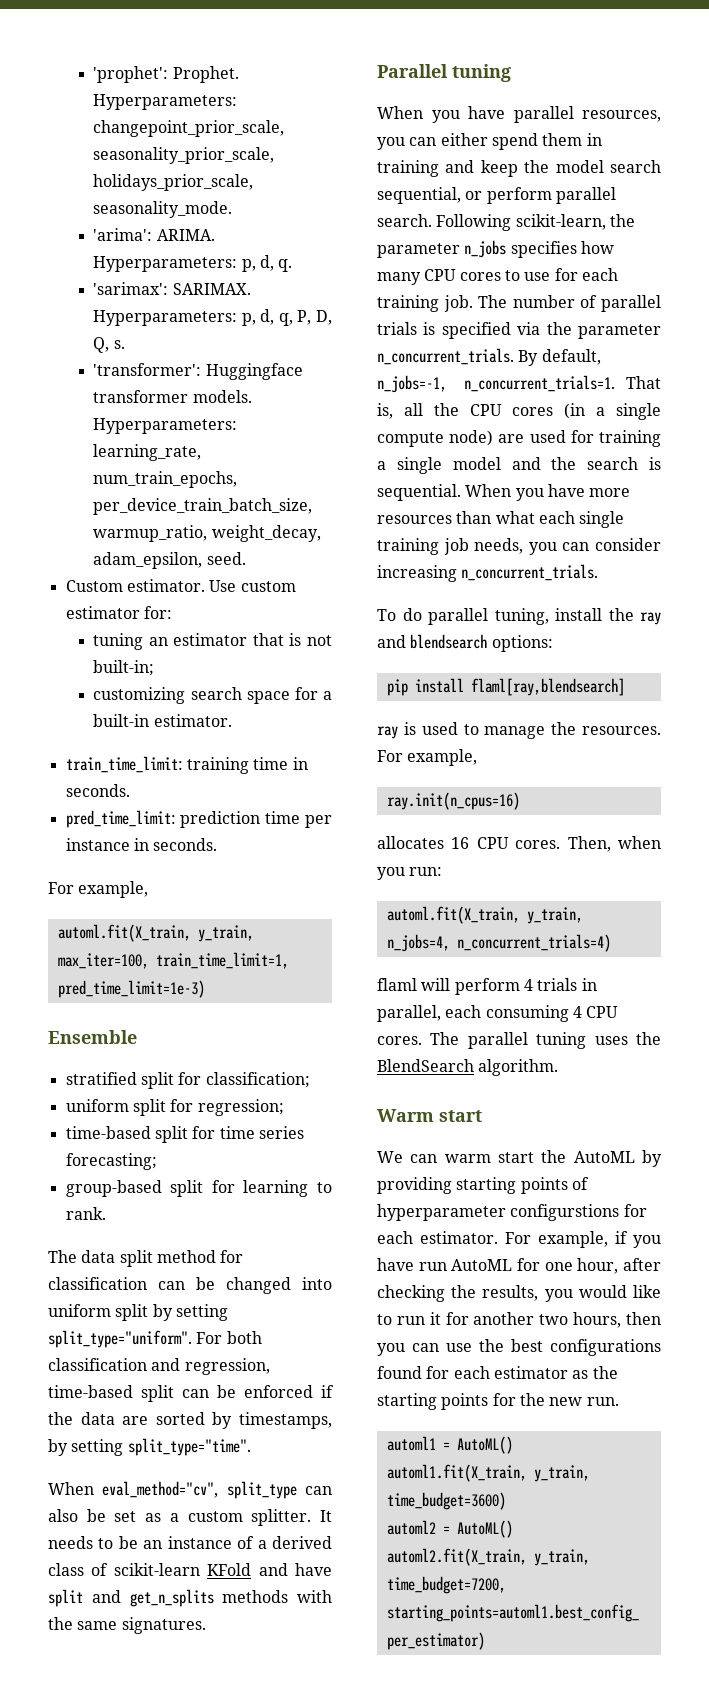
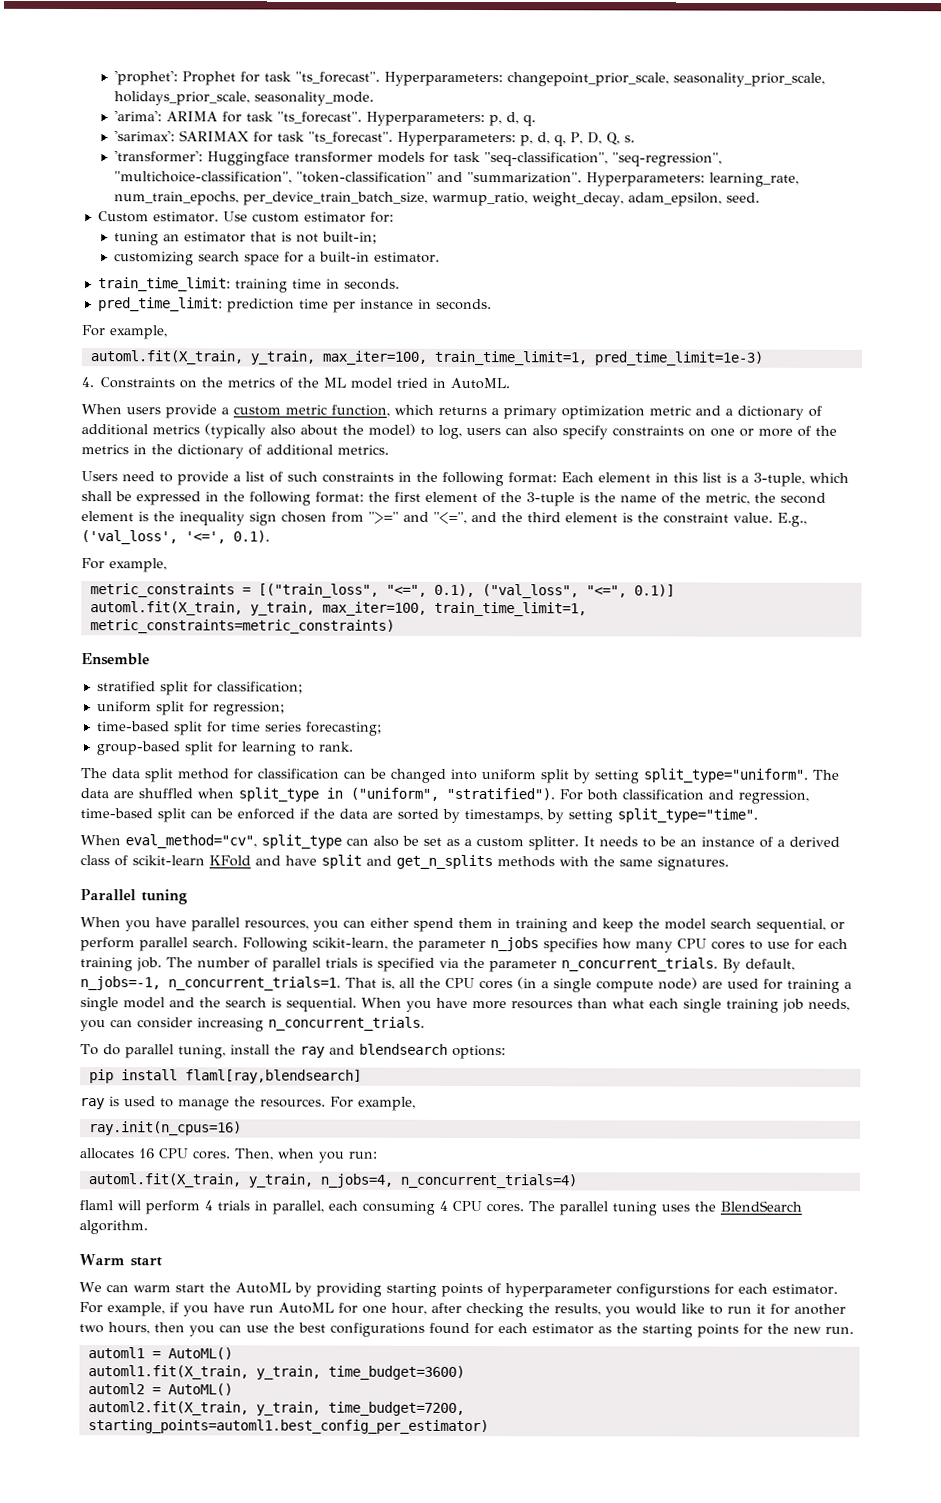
- 'prophet': Prophet.
+ 'prophet': Prophet for task "ts_forecast".
- 'arima': ARIMA.
+ 'arima': ARIMA for task "ts_forecast".
- 'sarimax': SARIMAX.
+ 'sarimax': SARIMAX for task "ts_forecast".
- 'transformer': Huggingface transformer models.
+ 'transformer': Huggingface transformer models for task "seq-classification", "seq-regression", "multichoice-classification", "token-classification" and "summarization".
+ 4. Constraints on the metrics of the ML model tried in AutoML.
+ When users provide a custom metric function, which returns a primary optimization metric and a dictionary of additional metrics (typically also about the model) to log, users can also specify constraints on one or more of the metrics in the dictionary of additional metrics.
+ Users need to provide a list of such constraints in the following format: Each element in this list is a 3-tuple, which shall be expressed in the following format: the first element of the 3-tuple is the name of the metric, the second element is the inequality sign chosen from ">=" and "<=", and the third element is the constraint value. E.g., ('val_loss', '<=', 0.1).
+ For example,
+ metric_constraints = [("train_loss", "<=", 0.1), ("val_loss", "<=", 0.1)]
+ automl.fit(X_train, y_train, max_iter=100, train_time_limit=1, metric_constraints=metric_constraints)
+ The data are shuffled when split_type in ("uniform", "stratified").

